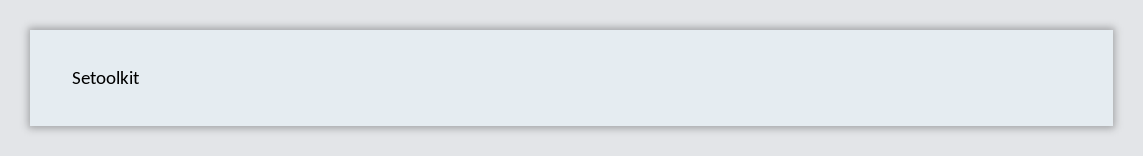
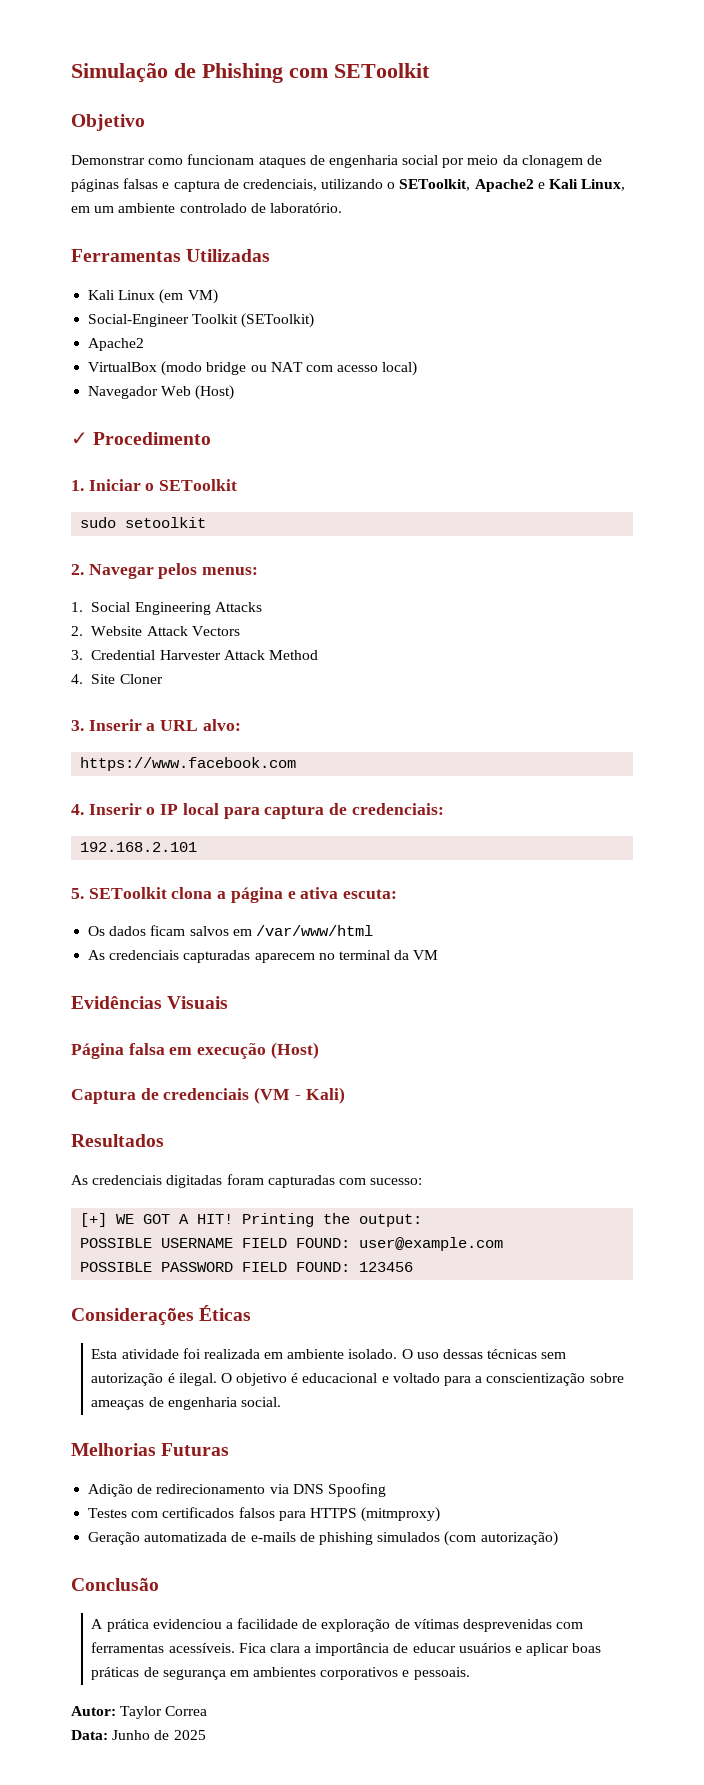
- Setoolkit
+ Simulação de Phishing com SEToolkit
+ Objetivo
+ Demonstrar como funcionam ataques de engenharia social por meio da clonagem de páginas falsas e captura de credenciais, utilizando o SEToolkit, Apache2 e Kali Linux, em um ambiente controlado de laboratório.
+ Ferramentas Utilizadas
+ Kali Linux (em VM)
+ Social-Engineer Toolkit (SEToolkit)
+ Apache2
+ VirtualBox (modo bridge ou NAT com acesso local)
+ Navegador Web (Host)
+ ✓ Procedimento
+ 1. Iniciar o SEToolkit
+ sudo setoolkit
+ 2. Navegar pelos menus:
+ 1. Social Engineering Attacks
+ 2. Website Attack Vectors
+ 3. Credential Harvester Attack Method
+ 4. Site Cloner
+ 3. Inserir a URL alvo:
+ https://www.facebook.com
+ 4. Inserir o IP local para captura de credenciais:
+ 192.168.2.101
+ 5. SEToolkit clona a página e ativa escuta:
+ Os dados ficam salvos em /var/www/html
+ As credenciais capturadas aparecem no terminal da VM
+ Evidências Visuais
+ Página falsa em execução (Host)
+ Captura de credenciais (VM - Kali)
+ Resultados
+ As credenciais digitadas foram capturadas com sucesso:
+ [+] WE GOT A HIT! Printing the output:
+ POSSIBLE USERNAME FIELD FOUND: user@example.com
+ POSSIBLE PASSWORD FIELD FOUND: 123456
+ Considerações Éticas
+ Esta atividade foi realizada em ambiente isolado. O uso dessas técnicas sem autorização é ilegal. O objetivo é educacional e voltado para a conscientização sobre ameaças de engenharia social.
+ Melhorias Futuras
+ Adição de redirecionamento via DNS Spoofing
+ Testes com certificados falsos para HTTPS (mitmproxy)
+ Geração automatizada de e-mails de phishing simulados (com autorização)
+ Conclusão
+ A prática evidenciou a facilidade de exploração de vítimas desprevenidas com ferramentas acessíveis. Fica clara a importância de educar usuários e aplicar boas práticas de segurança em ambientes corporativos e pessoais.
+ Autor: Taylor Correa
+ Data: Junho de 2025

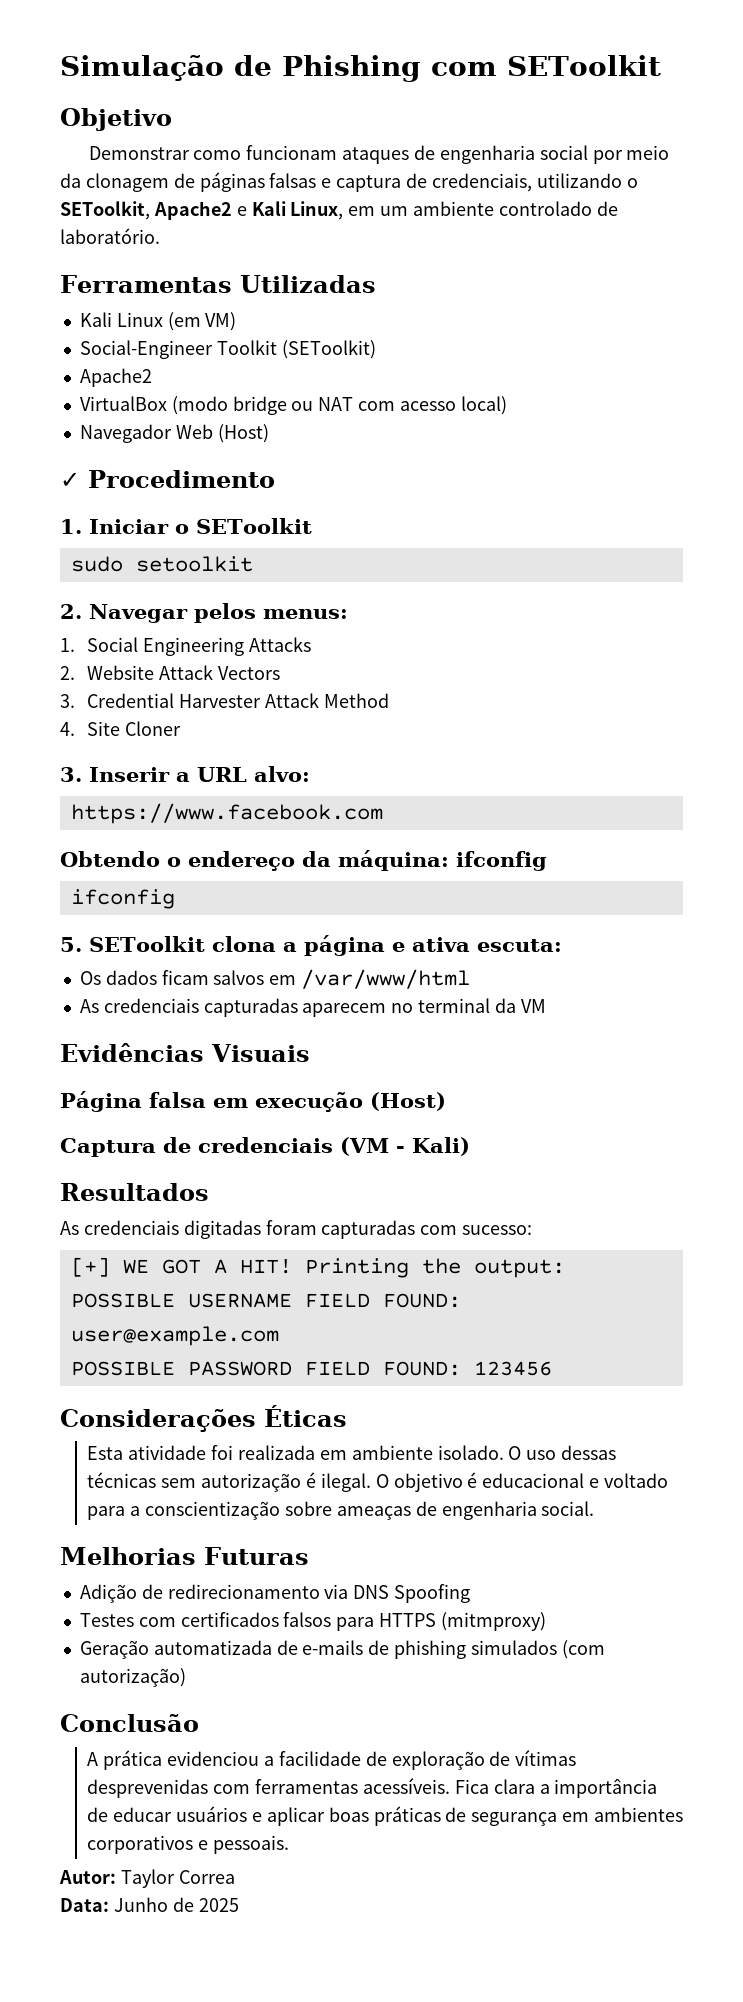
- 4. Inserir o IP local para captura de credenciais:
- 192.168.2.101
+ Obtendo o endereço da máquina: ifconfig
+ ifconfig

